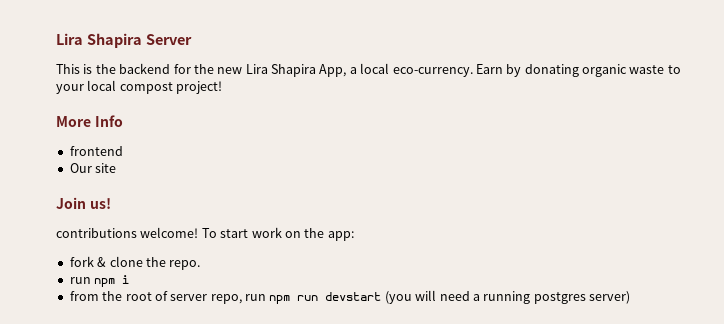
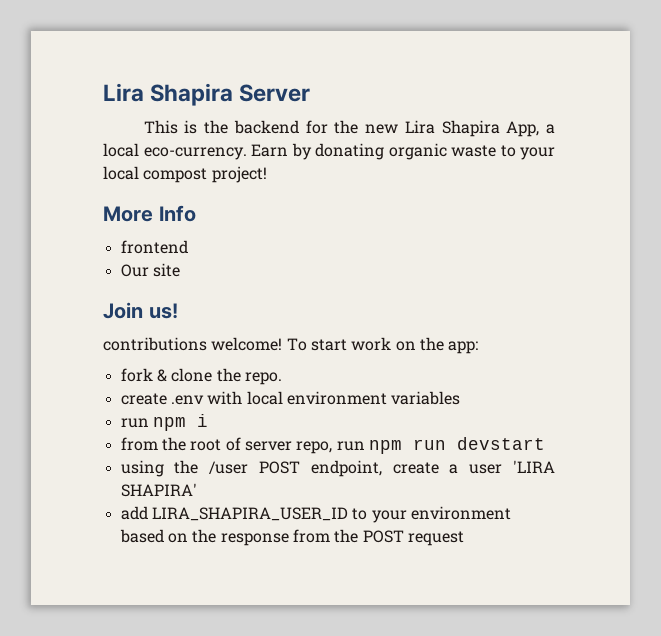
+ create .env with local environment variables
- from the root of server repo, run npm run devstart (you will need a running postgres server)
+ from the root of server repo, run npm run devstart
+ using the /user POST endpoint, create a user 'LIRA SHAPIRA'
+ add LIRA_SHAPIRA_USER_ID to your environment based on the response from the POST request

